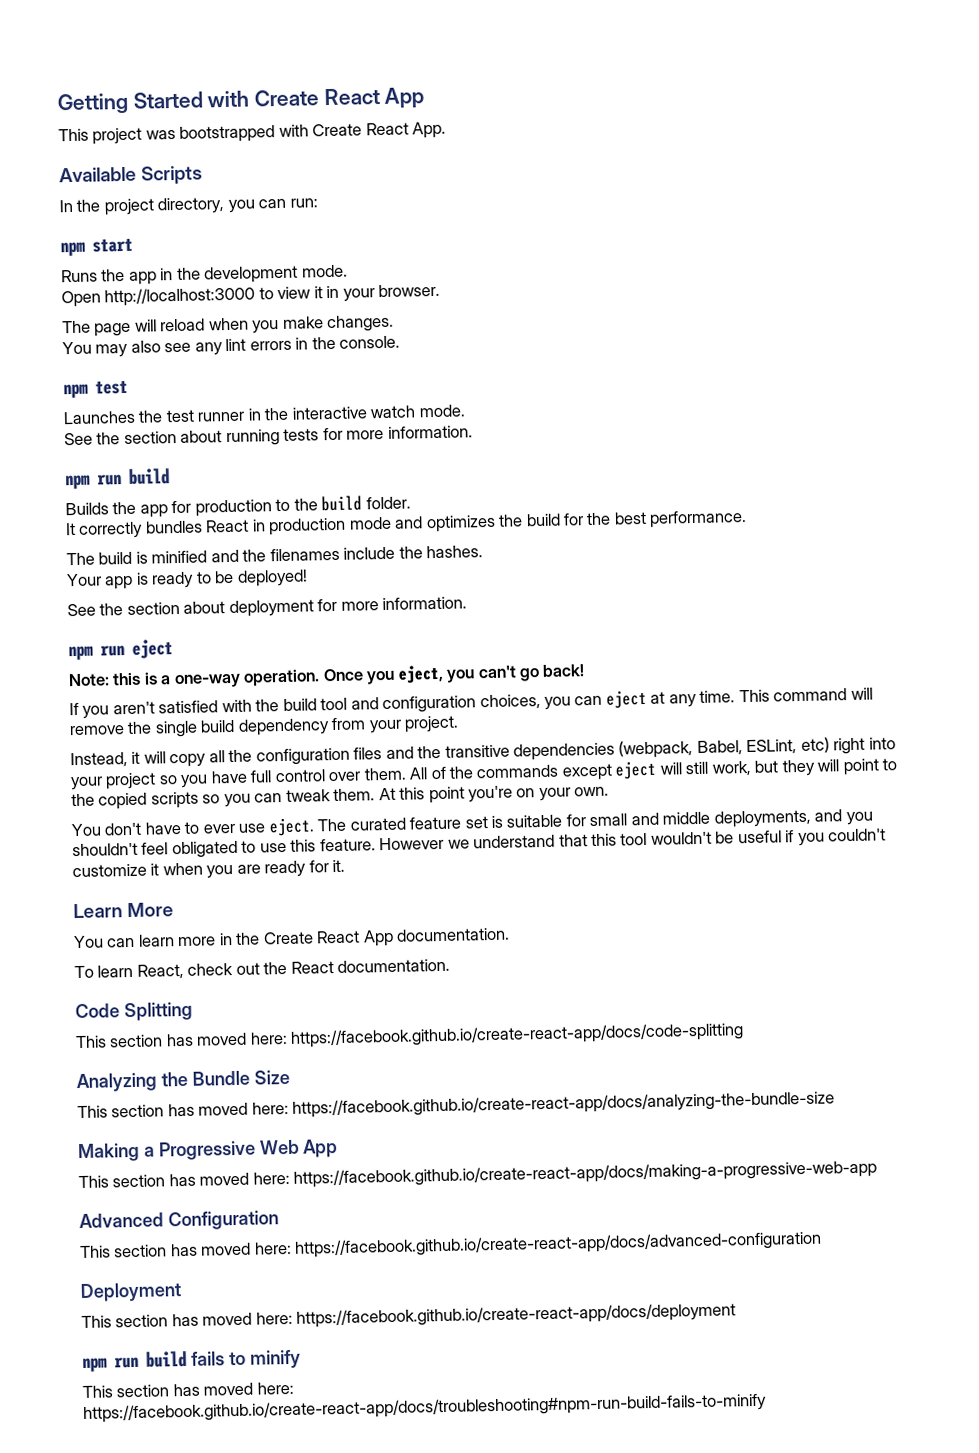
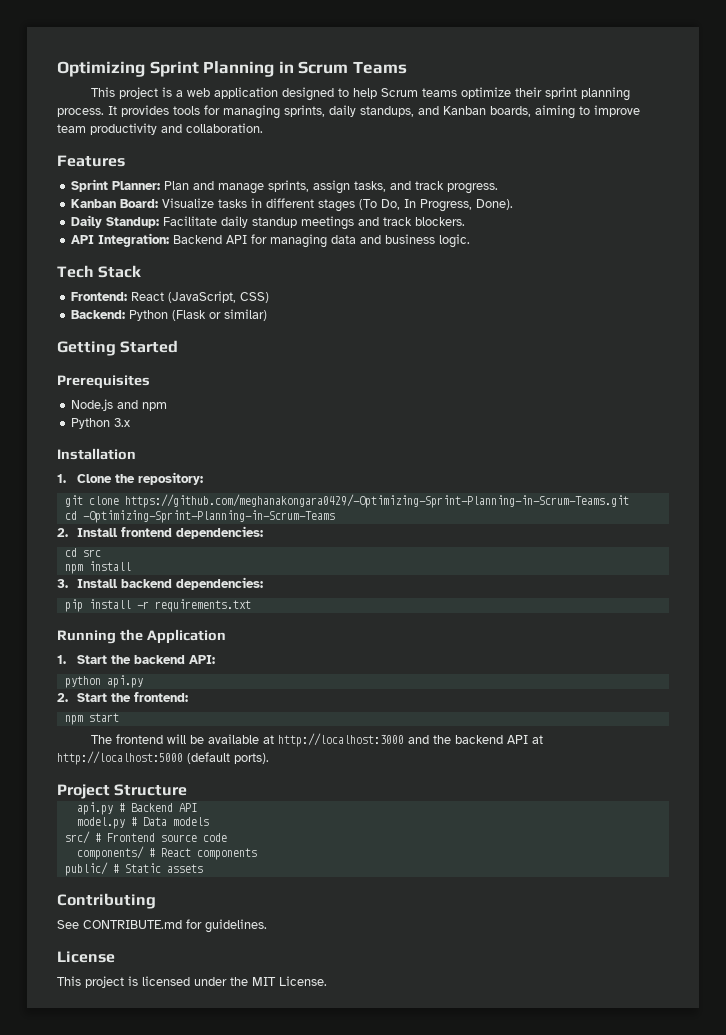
- Getting Started with Create React App
- This project was bootstrapped with Create React App.
- Available Scripts
- In the project directory, you can run:
+ Optimizing Sprint Planning in Scrum Teams
+ This project is a web application designed to help Scrum teams optimize their sprint planning process. It provides tools for managing sprints, daily standups, and Kanban boards, aiming to improve team productivity and collaboration.
+ Features
+ Sprint Planner: Plan and manage sprints, assign tasks, and track progress.
+ Kanban Board: Visualize tasks in different stages (To Do, In Progress, Done).
+ Daily Standup: Facilitate daily standup meetings and track blockers.
+ API Integration: Backend API for managing data and business logic.
+ Tech Stack
+ Frontend: React (JavaScript, CSS)
+ Backend: Python (Flask or similar)
+ Getting Started
+ Prerequisites
+ Node.js and npm
+ Python 3.x
+ Installation
+ 1. Clone the repository:
+ git clone https://github.com/meghanakongara0429/-Optimizing-Sprint-Planning-in-Scrum-Teams.git
+ cd -Optimizing-Sprint-Planning-in-Scrum-Teams
+ 2. Install frontend dependencies:
+ cd src
+ npm install
+ 3. Install backend dependencies:
+ pip install -r requirements.txt
+ Running the Application
+ 1. Start the backend API:
+ python api.py
+ 2. Start the frontend:
  npm start
- Runs the app in the development mode.
- Open http://localhost:3000 to view it in your browser.
- The page will reload when you make changes.
- You may also see any lint errors in the console.
- npm test
- Launches the test runner in the interactive watch mode.
- See the section about running tests for more information.
- npm run build
- Builds the app for production to the build folder.
- It correctly bundles React in production mode and optimizes the build for the best performance.
- The build is minified and the filenames include the hashes.
- Your app is ready to be deployed!
- See the section about deployment for more information.
- npm run eject
- Note: this is a one-way operation. Once you eject, you can't go back!
- If you aren't satisfied with the build tool and configuration choices, you can eject at any time. This command will remove the single build dependency from your project.
- Instead, it will copy all the configuration files and the transitive dependencies (webpack, Babel, ESLint, etc) right into your project so you have full control over them. All of the commands except eject will still work, but they will point to the copied scripts so you can tweak them. At this point you're on your own.
- You don't have to ever use eject. The curated feature set is suitable for small and middle deployments, and you shouldn't feel obligated to use this feature. However we understand that this tool wouldn't be useful if you couldn't customize it when you are ready for it.
- Learn More
- You can learn more in the Create React App documentation.
- To learn React, check out the React documentation.
- Code Splitting
- This section has moved here: https://facebook.github.io/create-react-app/docs/code-splitting
- Analyzing the Bundle Size
- This section has moved here: https://facebook.github.io/create-react-app/docs/analyzing-the-bundle-size
- Making a Progressive Web App
- This section has moved here: https://facebook.github.io/create-react-app/docs/making-a-progressive-web-app
- Advanced Configuration
- This section has moved here: https://facebook.github.io/create-react-app/docs/advanced-configuration
- Deployment
- This section has moved here: https://facebook.github.io/create-react-app/docs/deployment
- npm run build fails to minify
- This section has moved here: https://facebook.github.io/create-react-app/docs/troubleshooting#npm-run-build-fails-to-minify
+ The frontend will be available at http://localhost:3000 and the backend API at http://localhost:5000 (default ports).
+ Project Structure
+ api.py # Backend API
+ model.py # Data models
+ src/ # Frontend source code
+ components/ # React components
+ public/ # Static assets
+ Contributing
+ See CONTRIBUTE.md for guidelines.
+ License
+ This project is licensed under the MIT License.

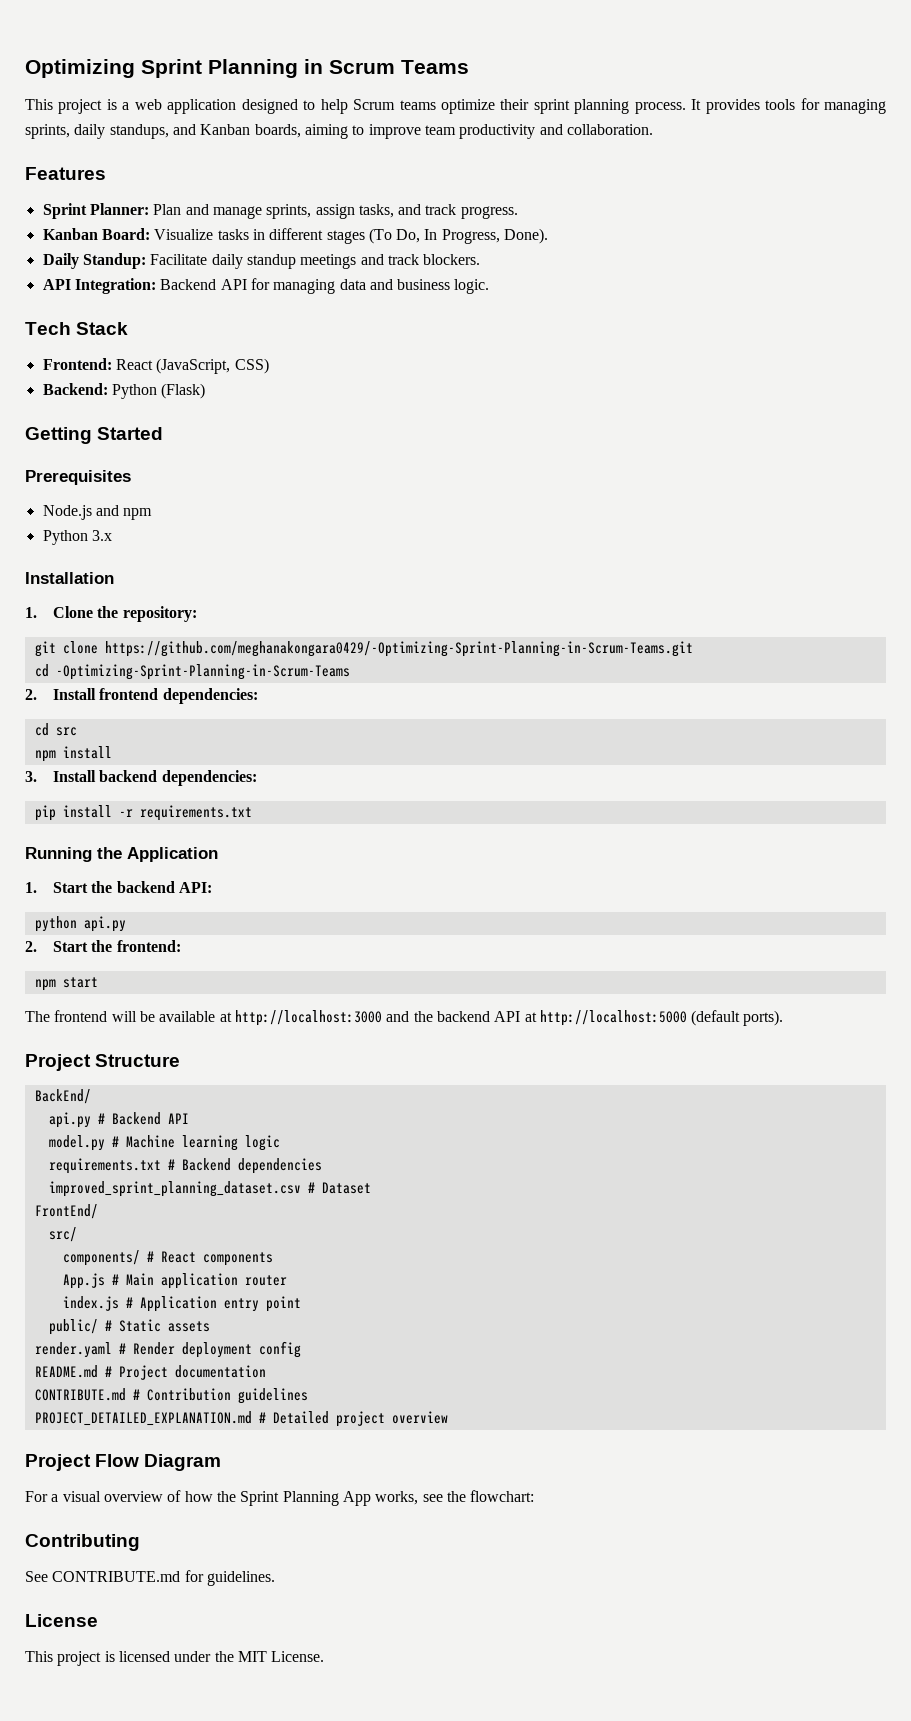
- Backend: Python (Flask or similar)
+ Backend: Python (Flask)
+ BackEnd/
- model.py # Data models
- src/ # Frontend source code
+ model.py # Machine learning logic
+ requirements.txt # Backend dependencies
+ improved_sprint_planning_dataset.csv # Dataset
+ FrontEnd/
+ src/
  components/ # React components
+ App.js # Main application router
+ index.js # Application entry point
  public/ # Static assets
+ render.yaml # Render deployment config
+ README.md # Project documentation
+ CONTRIBUTE.md # Contribution guidelines
+ PROJECT_DETAILED_EXPLANATION.md # Detailed project overview
+ Project Flow Diagram
+ For a visual overview of how the Sprint Planning App works, see the flowchart:

